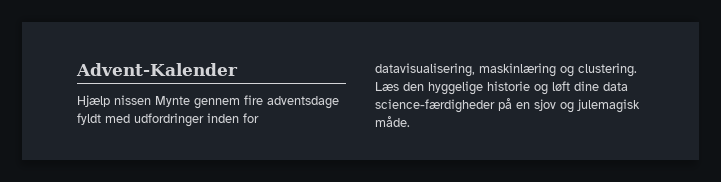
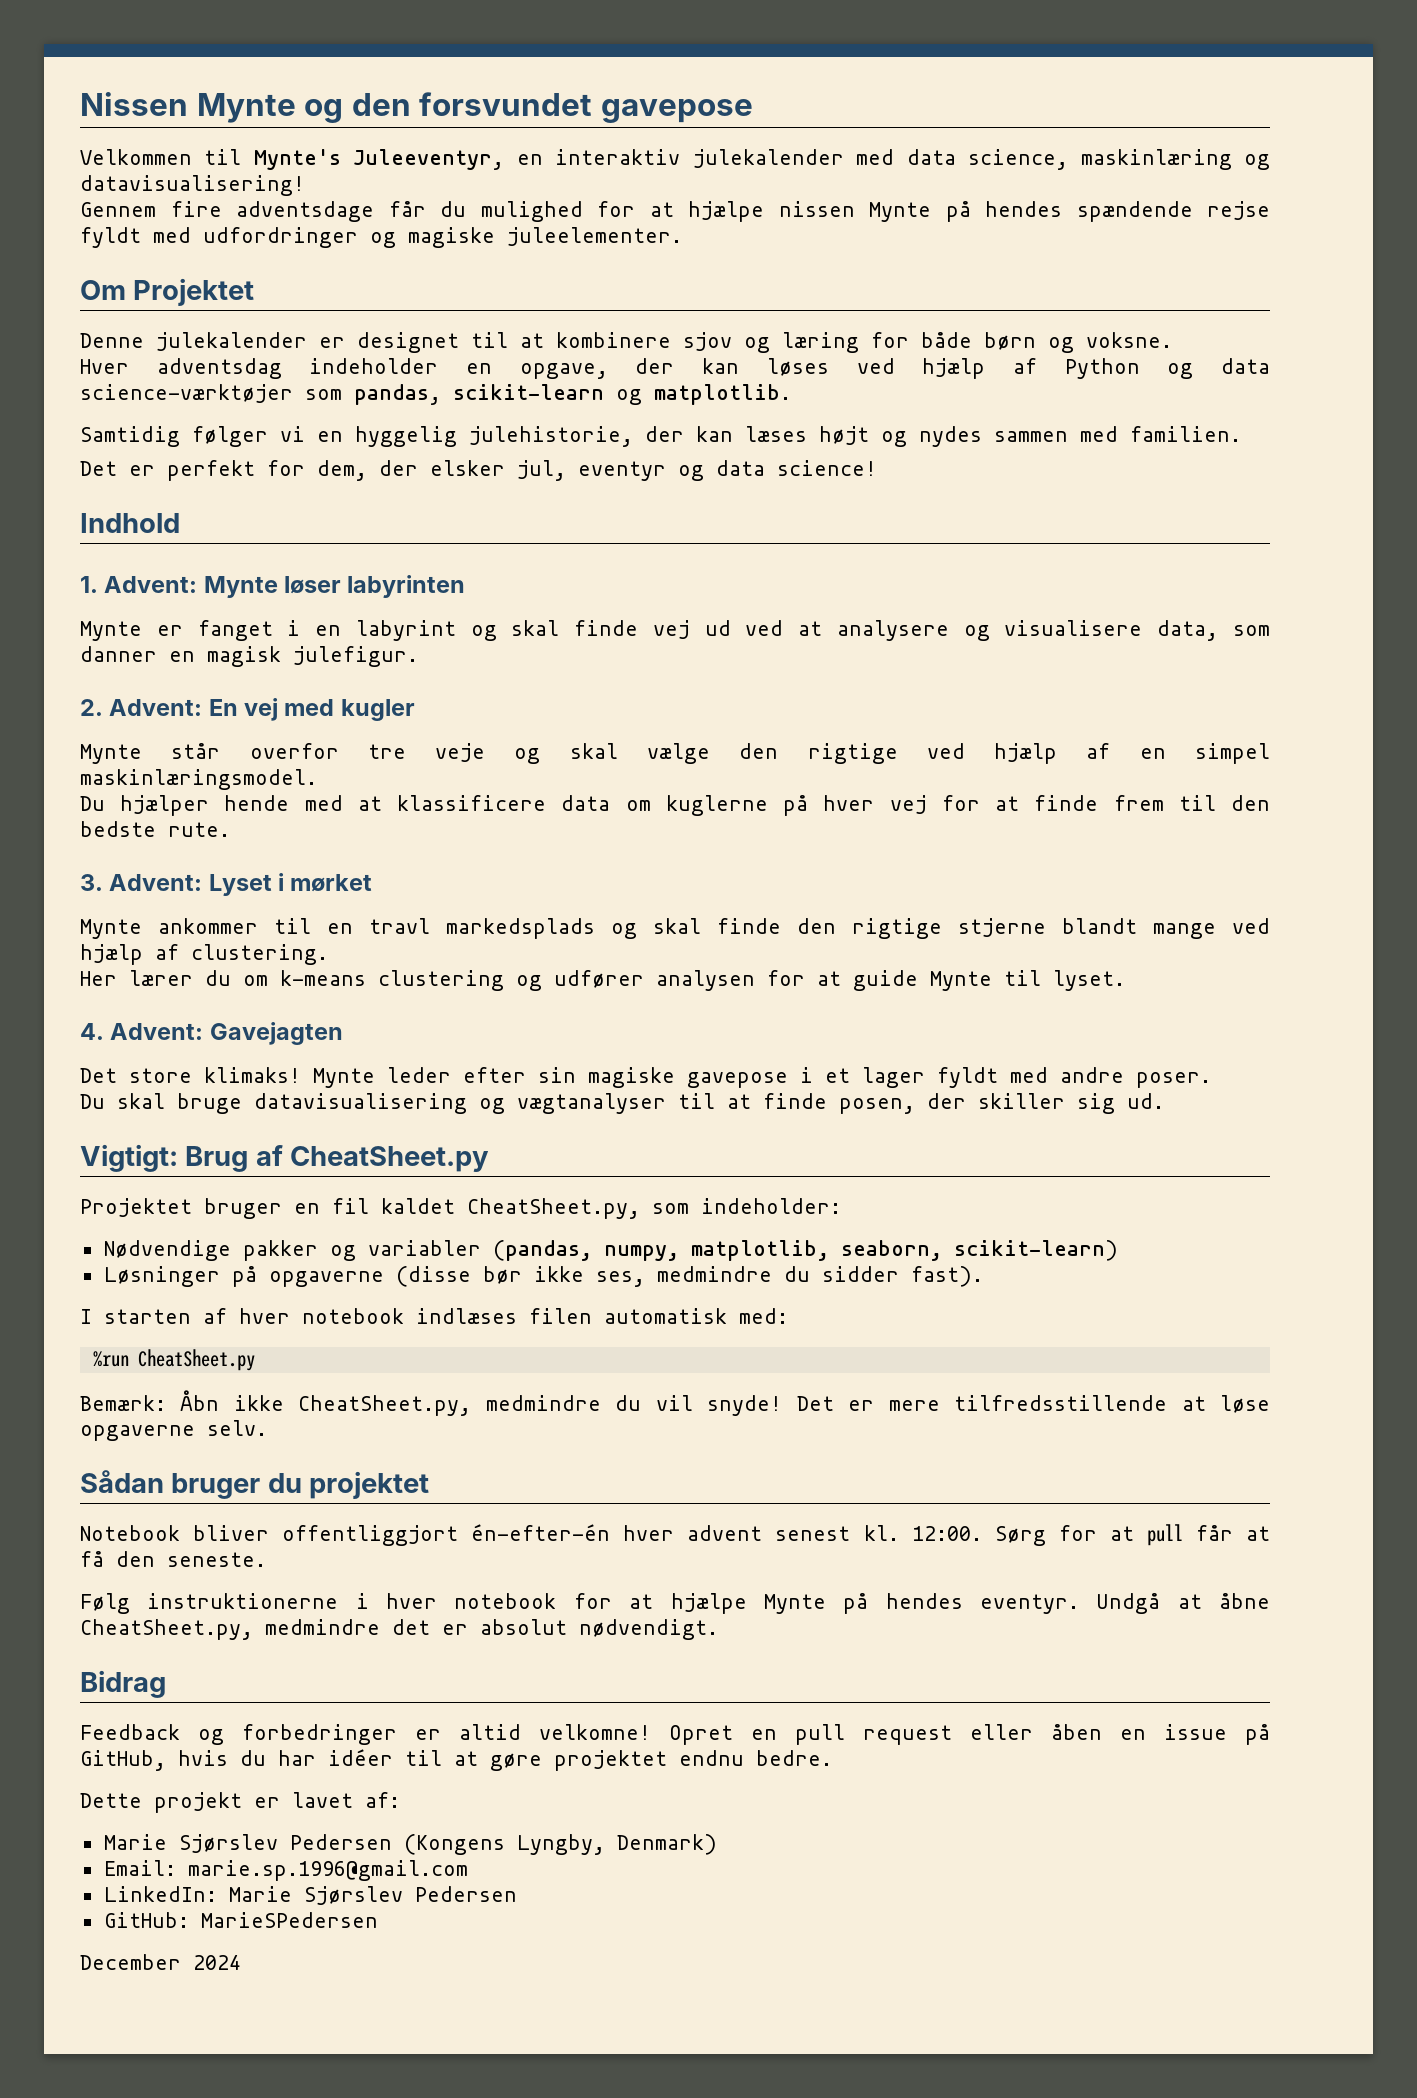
- Advent-Kalender
- Hjælp nissen Mynte gennem fire adventsdage fyldt med udfordringer inden for datavisualisering, maskinlæring og clustering. Læs den hyggelige historie og løft dine data science-færdigheder på en sjov og julemagisk måde.
+ Nissen Mynte og den forsvundet gavepose
+ Velkommen til Mynte's Juleeventyr, en interaktiv julekalender med data science, maskinlæring og datavisualisering!
+ Gennem fire adventsdage får du mulighed for at hjælpe nissen Mynte på hendes spændende rejse fyldt med udfordringer og magiske juleelementer.
+ Om Projektet
+ Denne julekalender er designet til at kombinere sjov og læring for både børn og voksne.
+ Hver adventsdag indeholder en opgave, der kan løses ved hjælp af Python og data science-værktøjer som pandas, scikit-learn og matplotlib.
+ Samtidig følger vi en hyggelig julehistorie, der kan læses højt og nydes sammen med familien.
+ Det er perfekt for dem, der elsker jul, eventyr og data science!
+ Indhold
+ 1. Advent: Mynte løser labyrinten
+ Mynte er fanget i en labyrint og skal finde vej ud ved at analysere og visualisere data, som danner en magisk julefigur.
+ 2. Advent: En vej med kugler
+ Mynte står overfor tre veje og skal vælge den rigtige ved hjælp af en simpel maskinlæringsmodel.
+ Du hjælper hende med at klassificere data om kuglerne på hver vej for at finde frem til den bedste rute.
+ 3. Advent: Lyset i mørket
+ Mynte ankommer til en travl markedsplads og skal finde den rigtige stjerne blandt mange ved hjælp af clustering.
+ Her lærer du om k-means clustering og udfører analysen for at guide Mynte til lyset.
+ 4. Advent: Gavejagten
+ Det store klimaks! Mynte leder efter sin magiske gavepose i et lager fyldt med andre poser.
+ Du skal bruge datavisualisering og vægtanalyser til at finde posen, der skiller sig ud.
+ Vigtigt: Brug af CheatSheet.py
+ Projektet bruger en fil kaldet CheatSheet.py, som indeholder:
+ Nødvendige pakker og variabler (pandas, numpy, matplotlib, seaborn, scikit-learn)
+ Løsninger på opgaverne (disse bør ikke ses, medmindre du sidder fast).
+ I starten af hver notebook indlæses filen automatisk med:
+ %run CheatSheet.py
+ Bemærk: Åbn ikke CheatSheet.py, medmindre du vil snyde! Det er mere tilfredsstillende at løse opgaverne selv.
+ Sådan bruger du projektet
+ Notebook bliver offentliggjort én-efter-én hver advent senest kl. 12:00. Sørg for at pull får at få den seneste.
+ Følg instruktionerne i hver notebook for at hjælpe Mynte på hendes eventyr. Undgå at åbne CheatSheet.py, medmindre det er absolut nødvendigt.
+ Bidrag
+ Feedback og forbedringer er altid velkomne! Opret en pull request eller åben en issue på GitHub, hvis du har idéer til at gøre projektet endnu bedre.
+ Dette projekt er lavet af:
+ Marie Sjørslev Pedersen (Kongens Lyngby, Denmark)
+ Email: marie.sp.1996@gmail.com
+ LinkedIn: Marie Sjørslev Pedersen
+ GitHub: MarieSPedersen
+ December 2024

